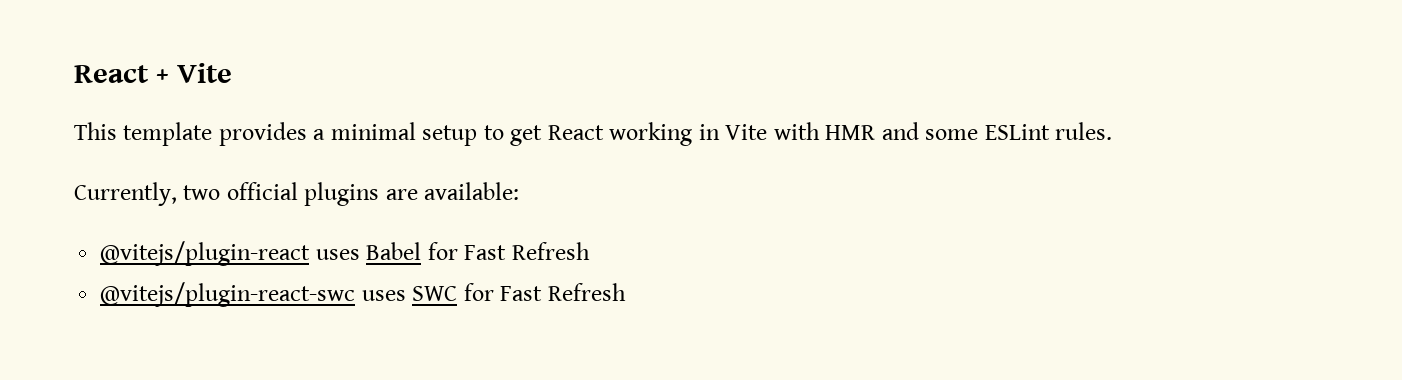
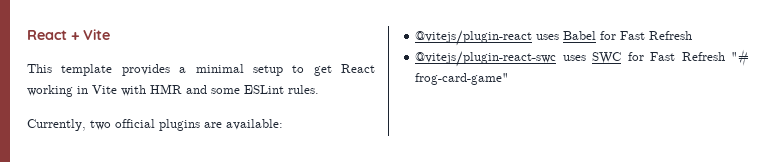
- @vitejs/plugin-react-swc uses SWC for Fast Refresh
+ @vitejs/plugin-react-swc uses SWC for Fast Refresh "# frog-card-game"

